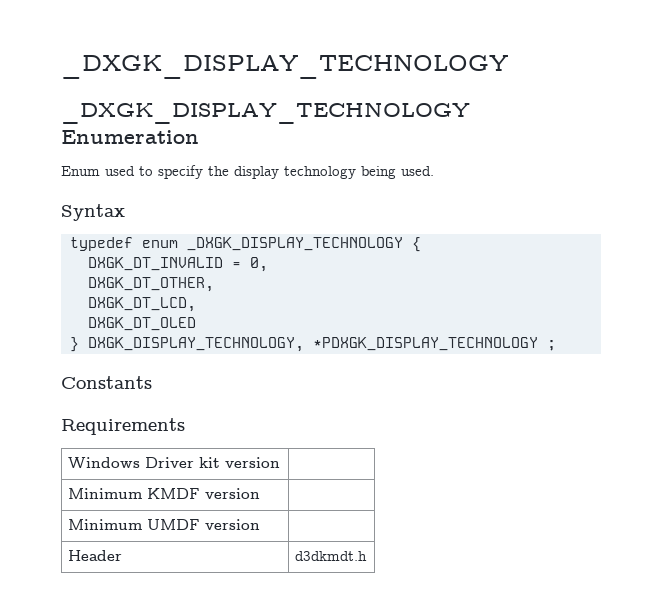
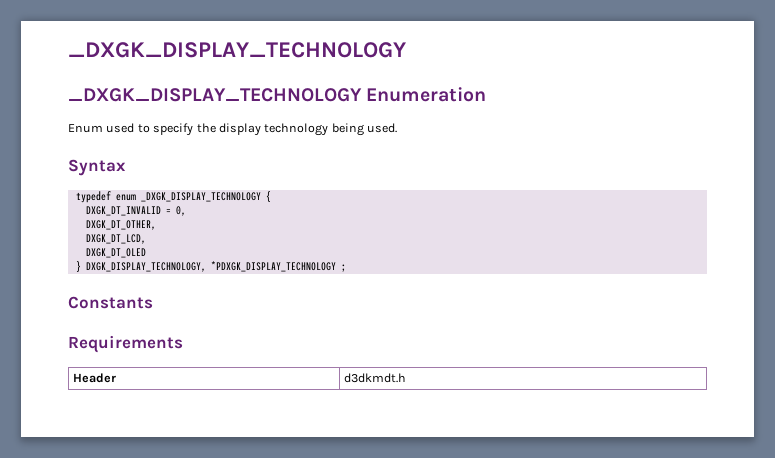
- Windows Driver kit version |
- Minimum KMDF version |
- Minimum UMDF version |

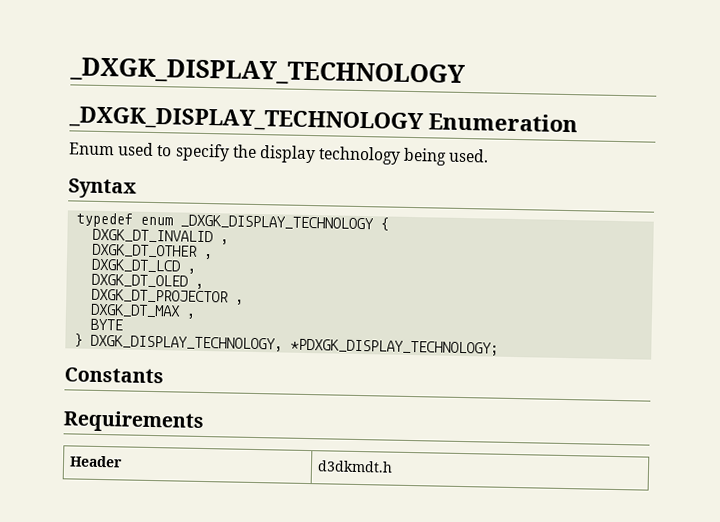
- DXGK_DT_INVALID = 0,
- DXGK_DT_OTHER,
- DXGK_DT_LCD,
- DXGK_DT_OLED
+ DXGK_DT_INVALID ,
+ DXGK_DT_OTHER ,
+ DXGK_DT_LCD ,
+ DXGK_DT_OLED ,
+ DXGK_DT_PROJECTOR ,
+ DXGK_DT_MAX ,
+ BYTE
- } DXGK_DISPLAY_TECHNOLOGY, *PDXGK_DISPLAY_TECHNOLOGY ;
+ } DXGK_DISPLAY_TECHNOLOGY, *PDXGK_DISPLAY_TECHNOLOGY;

